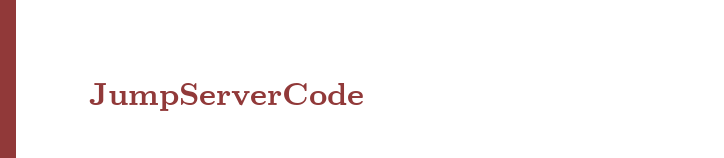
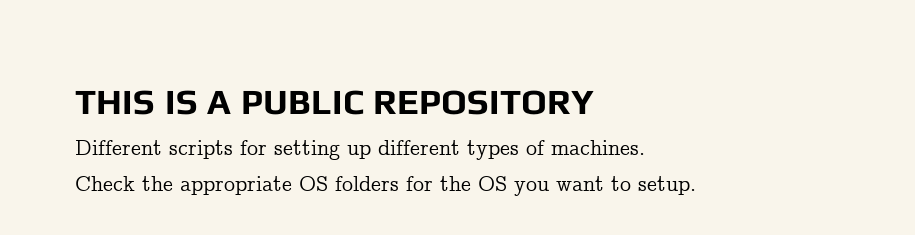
- JumpServerCode
+ THIS IS A PUBLIC REPOSITORY
+ Different scripts for setting up different types of machines.
+ Check the appropriate OS folders for the OS you want to setup.

